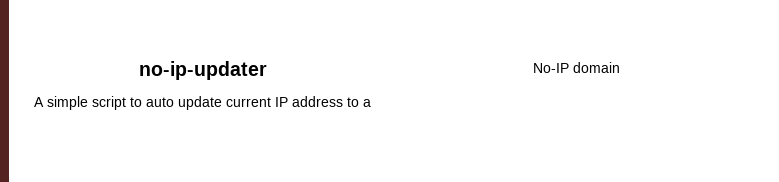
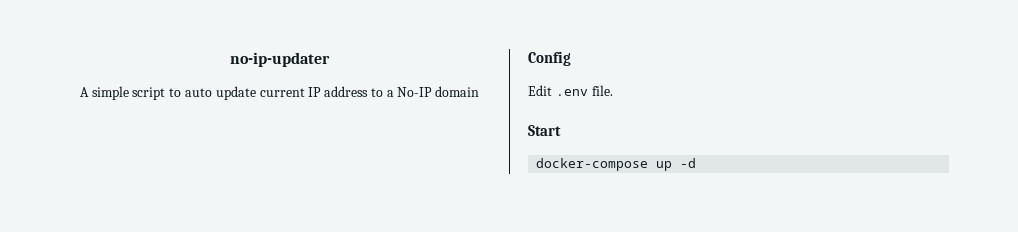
+ Config
+ Edit .env file.
+ Start
+ docker-compose up -d

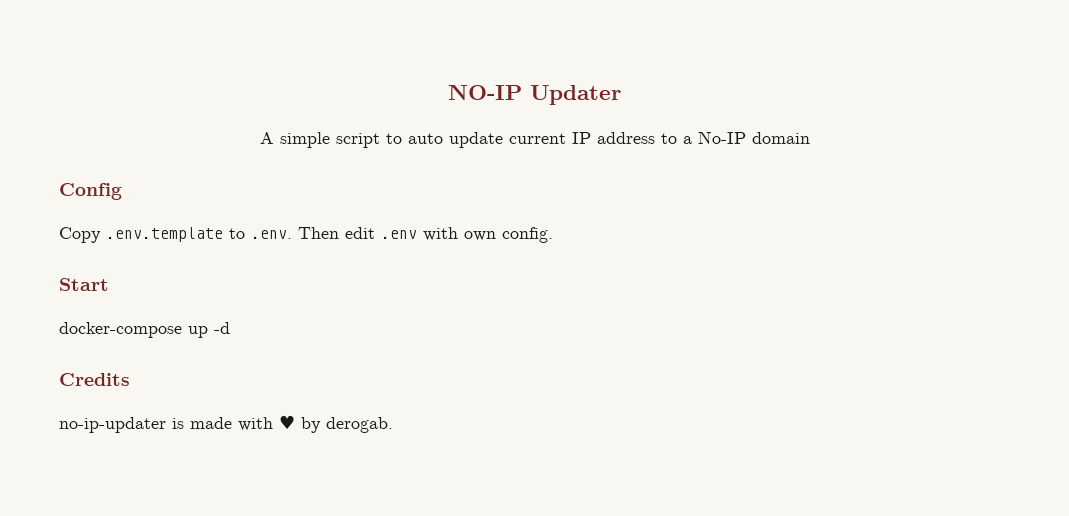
- no-ip-updater
+ NO-IP Updater
- Edit .env file.
+ Copy .env.template to .env. Then edit .env with own config.
  Start
  docker-compose up -d
+ Credits
+ no-ip-updater is made with ♥ by derogab.

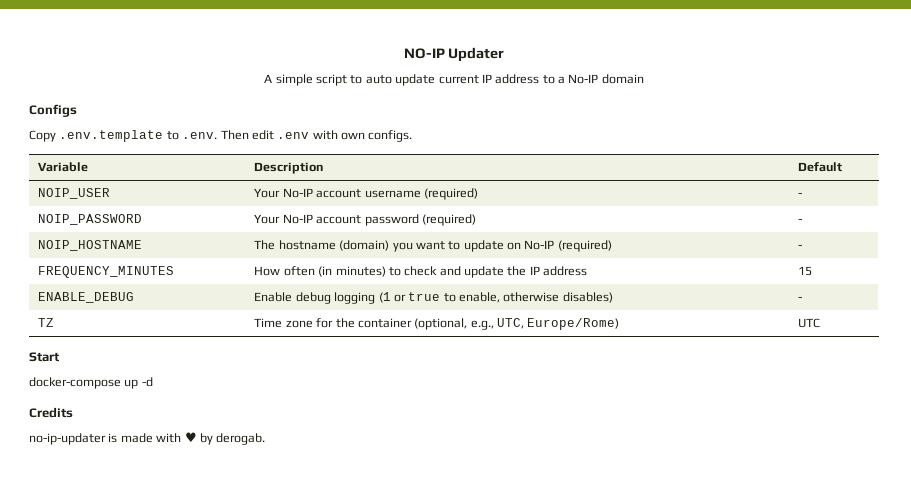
- Config
+ Configs
- Copy .env.template to .env. Then edit .env with own config.
+ Copy .env.template to .env. Then edit .env with own configs.
+ Variable | Description | Default
+ NOIP_USER | Your No-IP account username (required) | -
+ NOIP_PASSWORD | Your No-IP account password (required) | -
+ NOIP_HOSTNAME | The hostname (domain) you want to update on No-IP (required) | -
+ FREQUENCY_MINUTES | How often (in minutes) to check and update the IP address | 15
+ ENABLE_DEBUG | Enable debug logging (1 or true to enable, otherwise disables) | -
+ TZ | Time zone for the container (optional, e.g., UTC, Europe/Rome) | UTC

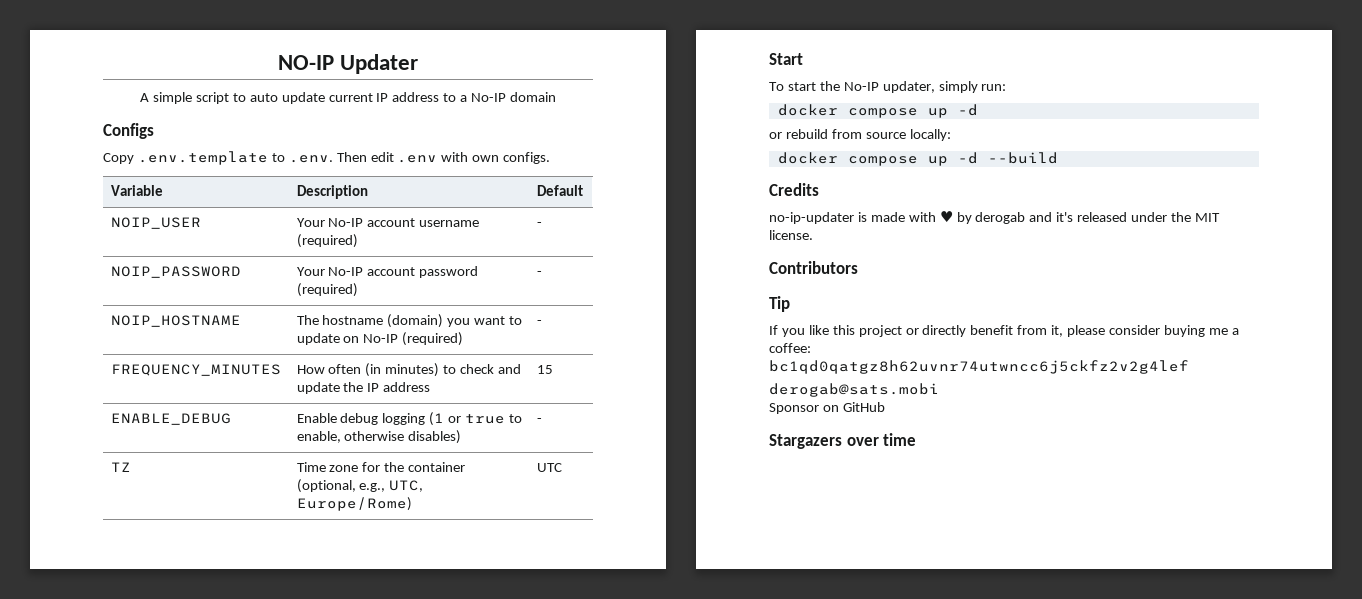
- docker-compose up -d
+ To start the No-IP updater, simply run:
+ docker compose up -d
+ or rebuild from source locally:
+ docker compose up -d --build
- no-ip-updater is made with ♥ by derogab.
+ no-ip-updater is made with ♥ by derogab and it's released under the MIT license.
+ Contributors
+ Tip
+ If you like this project or directly benefit from it, please consider buying me a coffee:
+ bc1qd0qatgz8h62uvnr74utwncc6j5ckfz2v2g4lef
+ derogab@sats.mobi
+ Sponsor on GitHub
+ Stargazers over time

